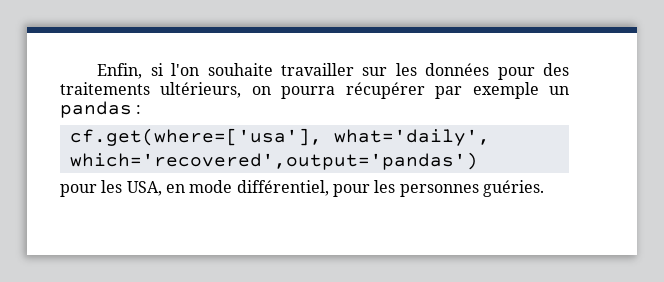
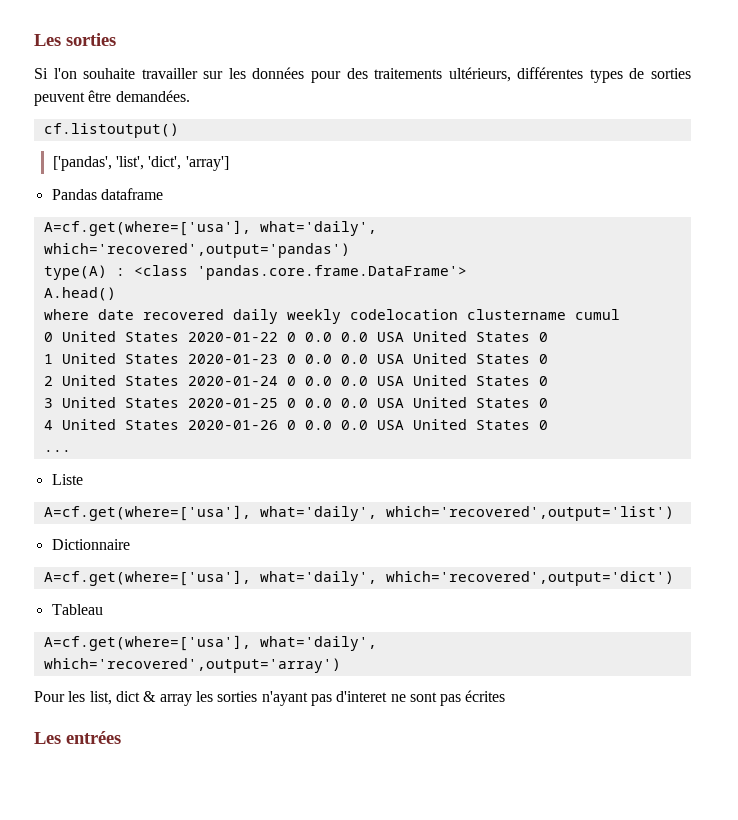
- Enfin, si l'on souhaite travailler sur les données pour des traitements ultérieurs, on pourra récupérer par exemple un pandas :
- cf.get(where=['usa'], what='daily', which='recovered',output='pandas')
- pour les USA, en mode différentiel, pour les personnes guéries.
+ Les sorties
+ Si l'on souhaite travailler sur les données pour des traitements ultérieurs, différentes types de sorties peuvent être demandées.
+ cf.listoutput()
+ ['pandas', 'list', 'dict', 'array']
+ Pandas dataframe
+ A=cf.get(where=['usa'], what='daily', which='recovered',output='pandas')
+ type(A) : <class 'pandas.core.frame.DataFrame'>
+ A.head()
+ where date recovered daily weekly codelocation clustername cumul
+ 0 United States 2020-01-22 0 0.0 0.0 USA United States 0
+ 1 United States 2020-01-23 0 0.0 0.0 USA United States 0
+ 2 United States 2020-01-24 0 0.0 0.0 USA United States 0
+ 3 United States 2020-01-25 0 0.0 0.0 USA United States 0
+ 4 United States 2020-01-26 0 0.0 0.0 USA United States 0
+ ...
+ Liste
+ A=cf.get(where=['usa'], what='daily', which='recovered',output='list')
+ Dictionnaire
+ A=cf.get(where=['usa'], what='daily', which='recovered',output='dict')
+ Tableau
+ A=cf.get(where=['usa'], what='daily', which='recovered',output='array')
+ Pour les list, dict & array les sorties n'ayant pas d'interet ne sont pas écrites
+ Les entrées

